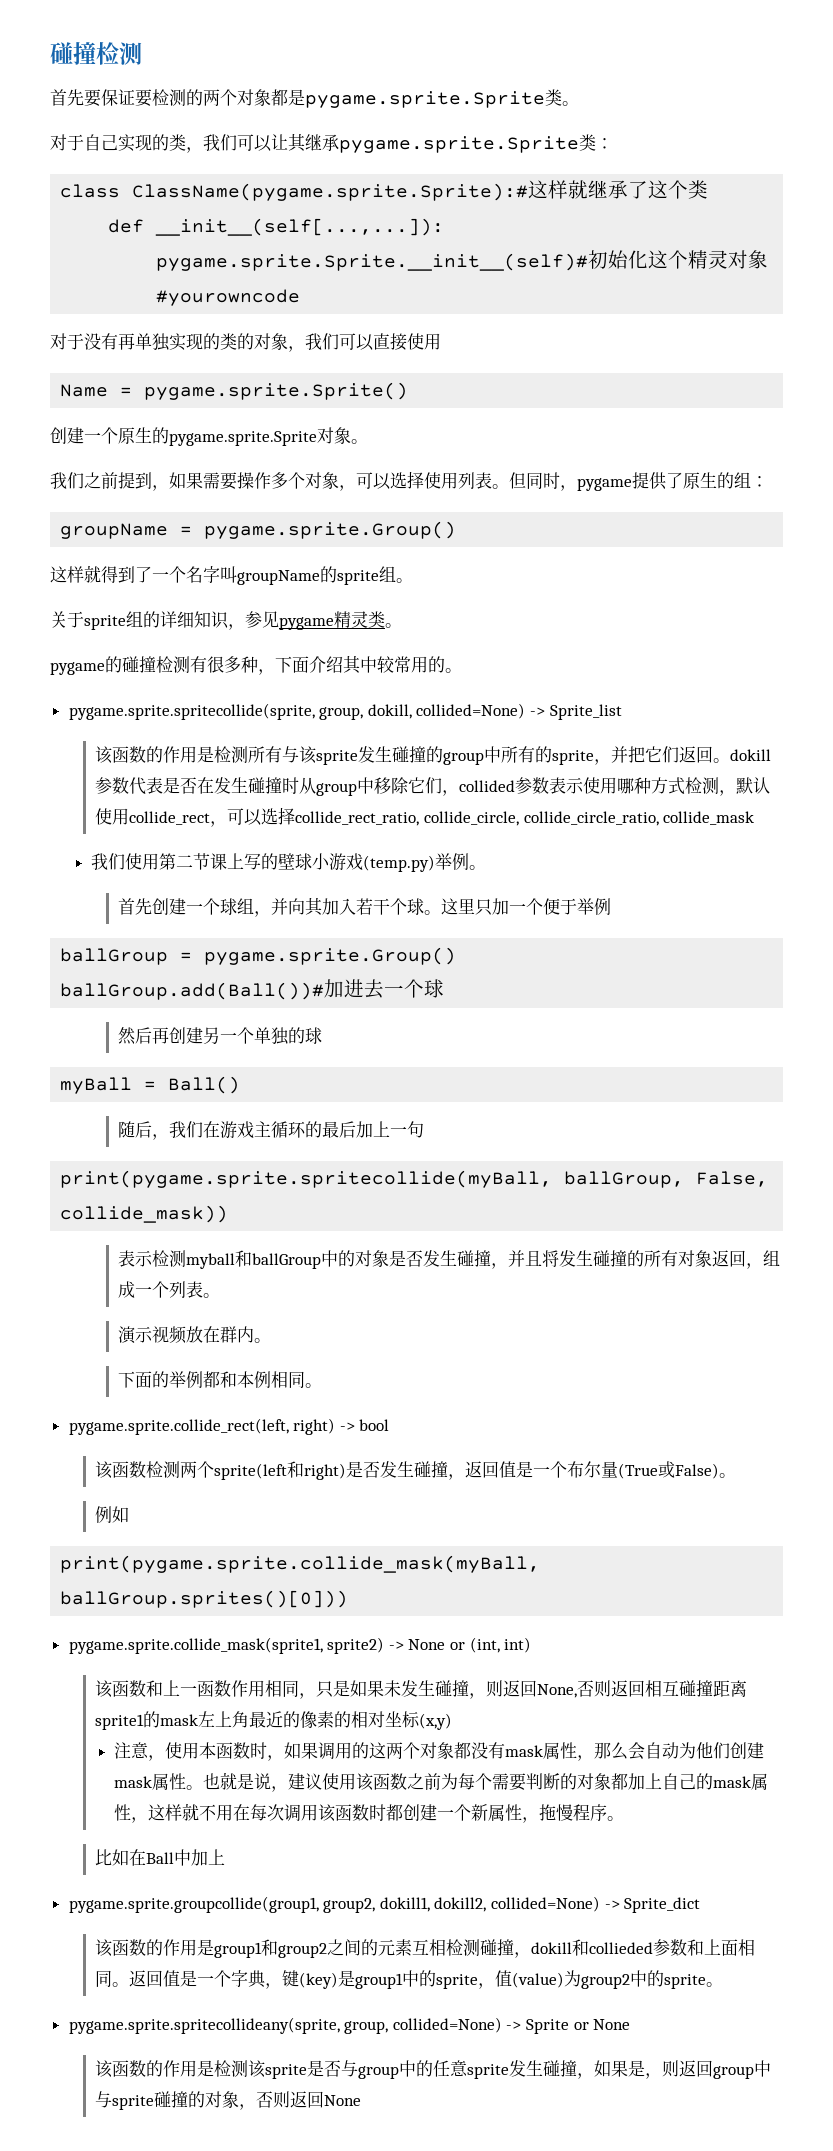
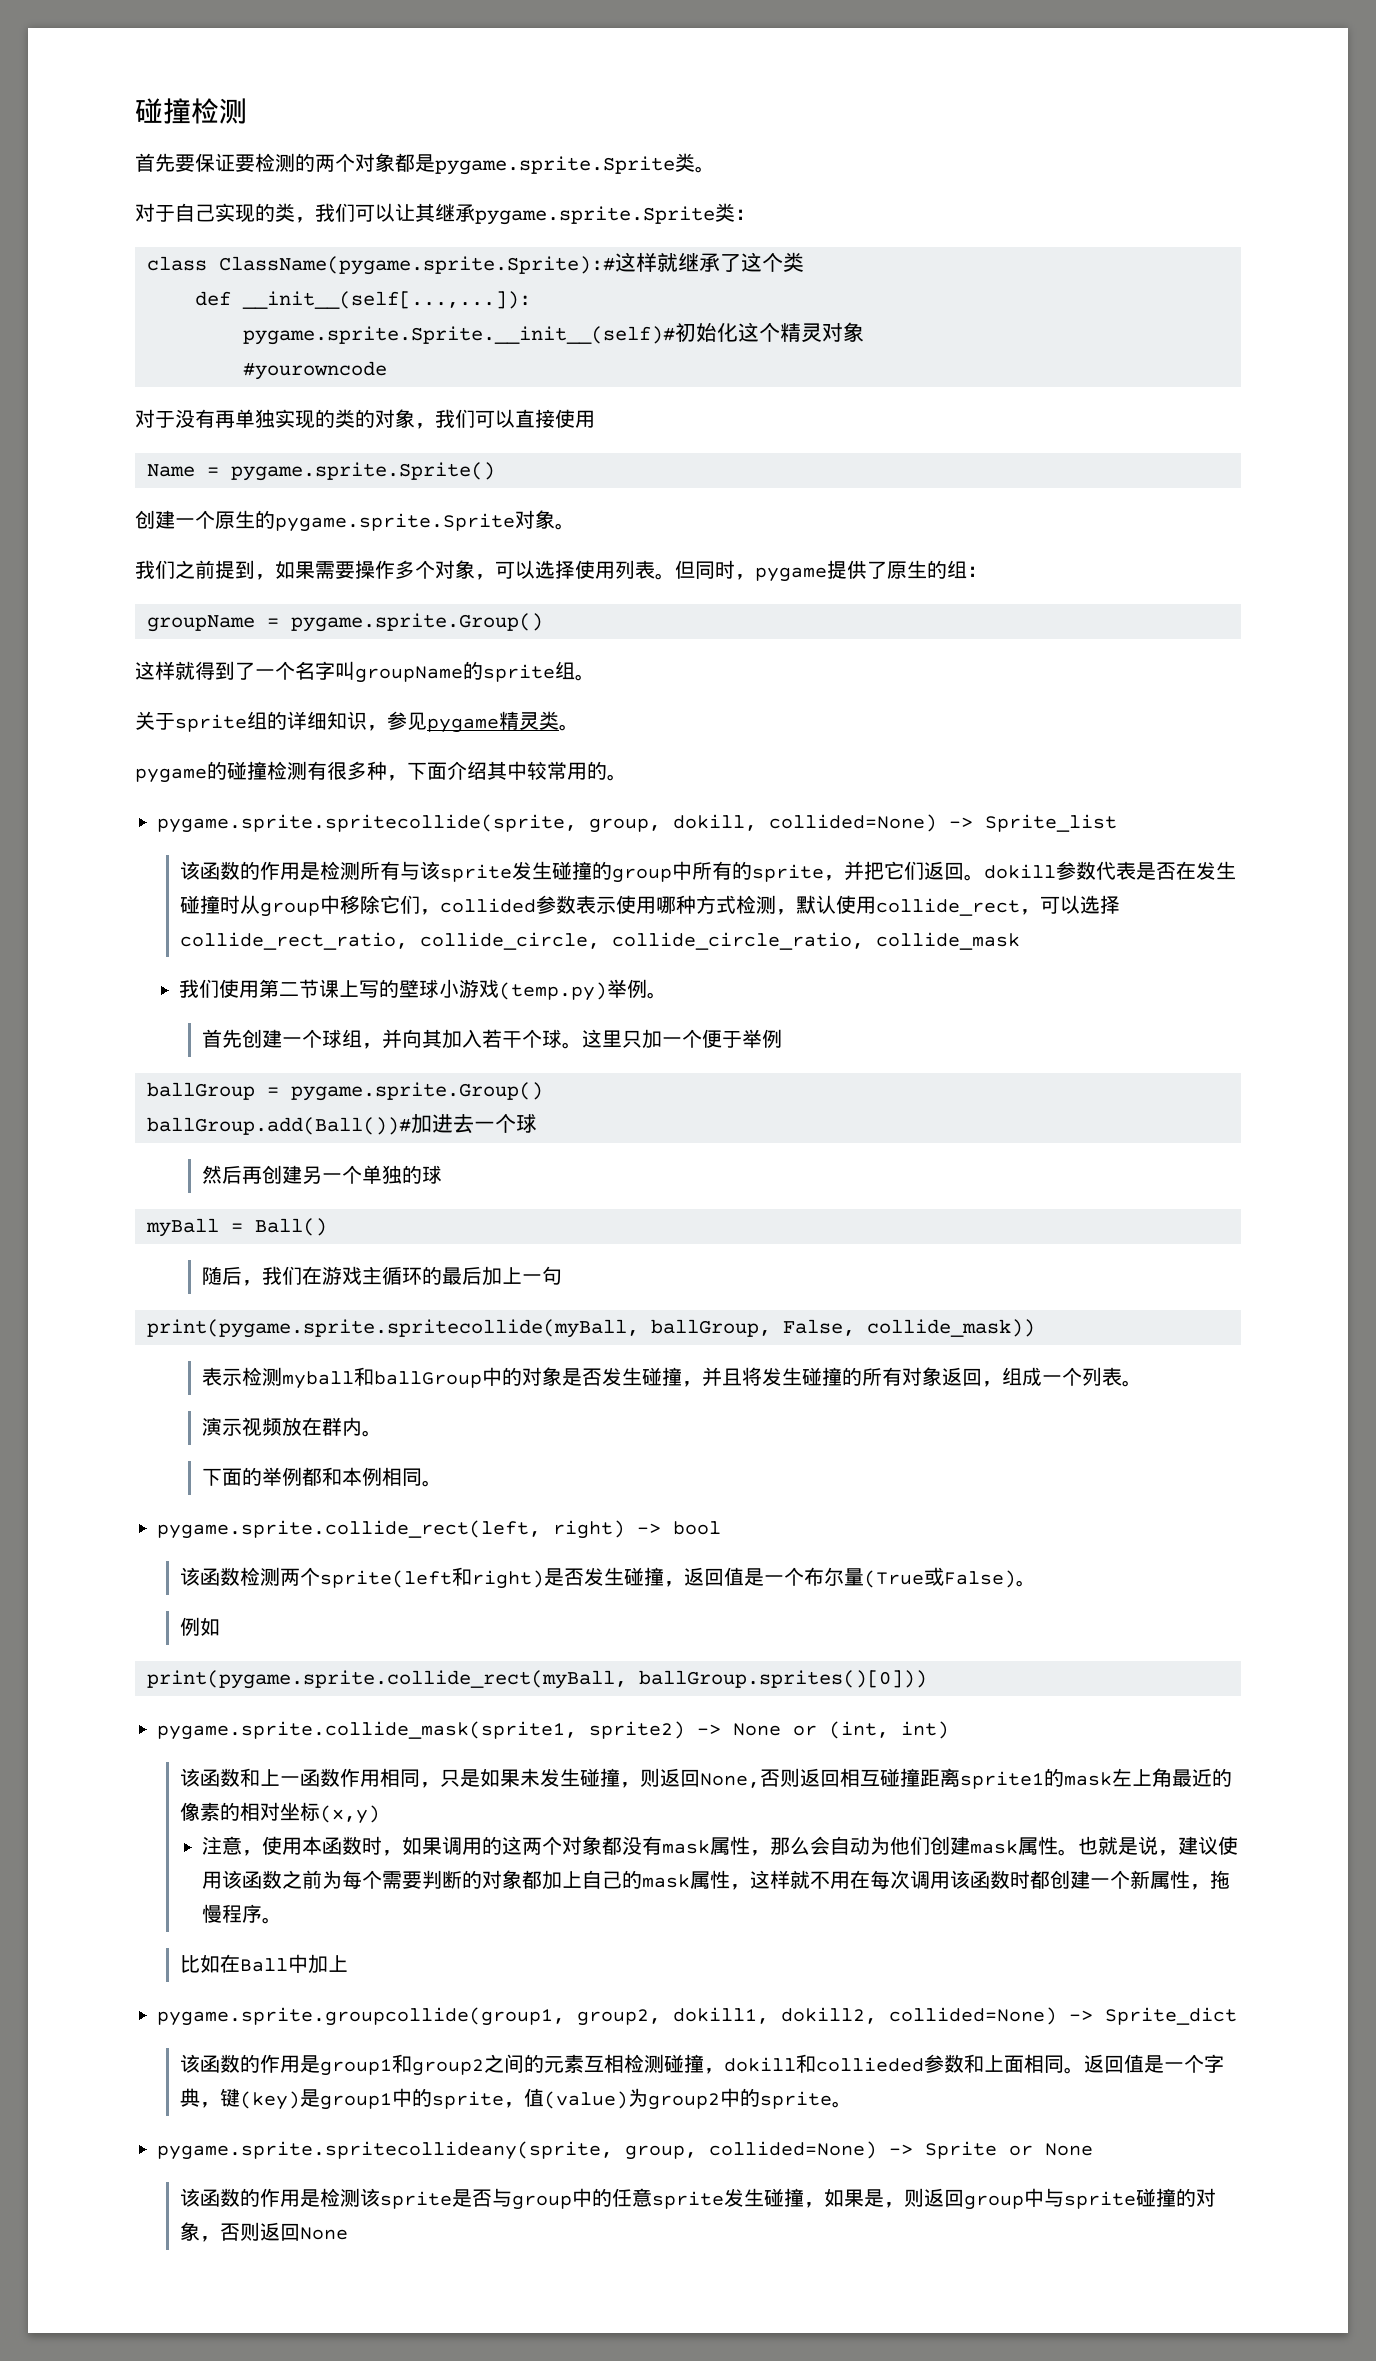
- print(pygame.sprite.collide_mask(myBall, ballGroup.sprites()[0]))
+ print(pygame.sprite.collide_rect(myBall, ballGroup.sprites()[0]))

